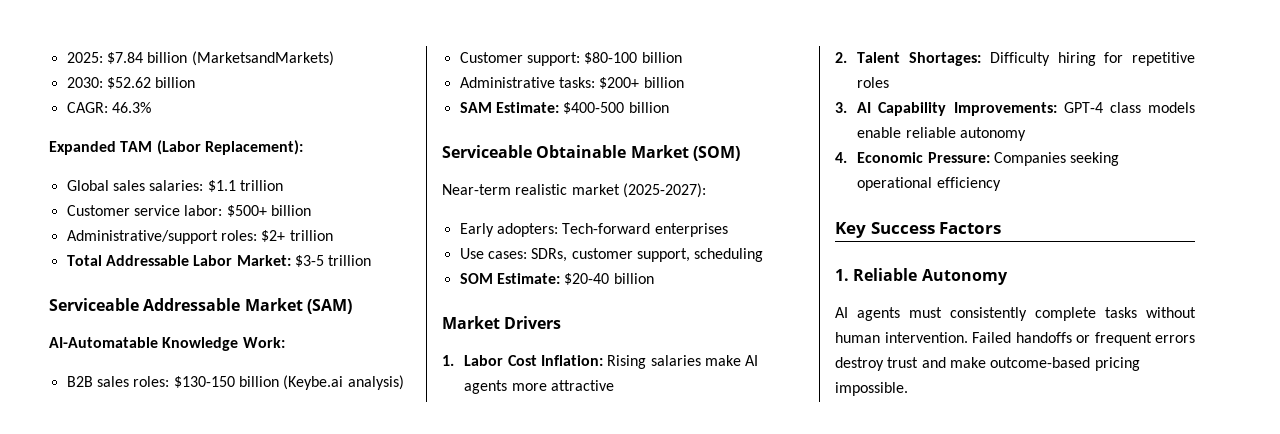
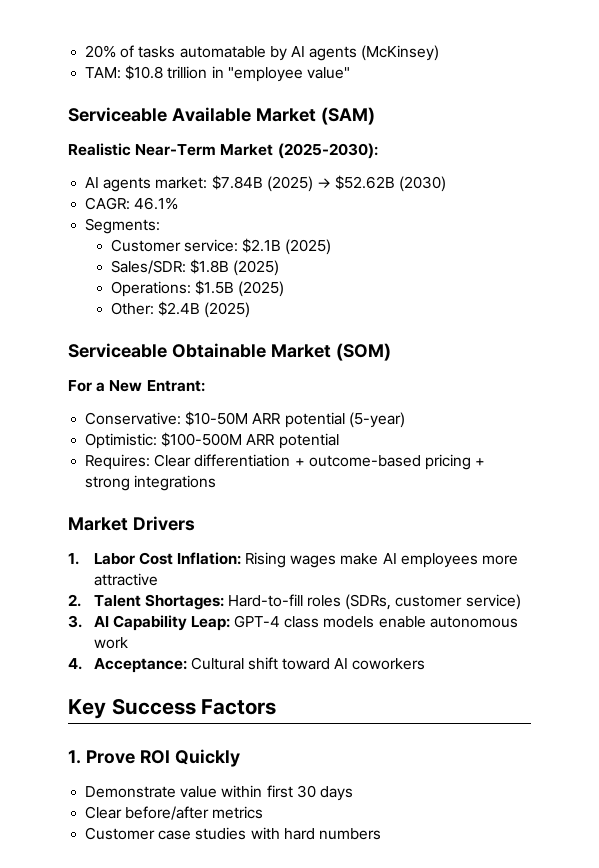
- 2025: $7.84 billion (MarketsandMarkets)
- 2030: $52.62 billion
- CAGR: 46.3%
- Expanded TAM (Labor Replacement):
- Global sales salaries: $1.1 trillion
- Customer service labor: $500+ billion
- Administrative/support roles: $2+ trillion
- Total Addressable Labor Market: $3-5 trillion
- Serviceable Addressable Market (SAM)
+ 20% of tasks automatable by AI agents (McKinsey)
+ TAM: $10.8 trillion in "employee value"
+ Serviceable Available Market (SAM)
- AI-Automatable Knowledge Work:
- B2B sales roles: $130-150 billion (Keybe.ai analysis)
- Customer support: $80-100 billion
- Administrative tasks: $200+ billion
- SAM Estimate: $400-500 billion
+ Realistic Near-Term Market (2025-2030):
+ AI agents market: $7.84B (2025) → $52.62B (2030)
+ CAGR: 46.1%
+ Segments:
+ Customer service: $2.1B (2025)
+ Sales/SDR: $1.8B (2025)
+ Operations: $1.5B (2025)
+ Other: $2.4B (2025)
  Serviceable Obtainable Market (SOM)
- Near-term realistic market (2025-2027):
- Early adopters: Tech-forward enterprises
- Use cases: SDRs, customer support, scheduling
- SOM Estimate: $20-40 billion
+ For a New Entrant:
+ Conservative: $10-50M ARR potential (5-year)
+ Optimistic: $100-500M ARR potential
+ Requires: Clear differentiation + outcome-based pricing + strong integrations
- 1. Labor Cost Inflation: Rising salaries make AI agents more attractive
+ 1. Labor Cost Inflation: Rising wages make AI employees more attractive
- 2. Talent Shortages: Difficulty hiring for repetitive roles
+ 2. Talent Shortages: Hard-to-fill roles (SDRs, customer service)
- 3. AI Capability Improvements: GPT-4 class models enable reliable autonomy
+ 3. AI Capability Leap: GPT-4 class models enable autonomous work
- 4. Economic Pressure: Companies seeking operational efficiency
+ 4. Acceptance: Cultural shift toward AI coworkers
  Key Success Factors
- 1. Reliable Autonomy
- AI agents must consistently complete tasks without human intervention. Failed handoffs or frequent errors destroy trust and make outcome-based pricing impossible.
+ 1. Prove ROI Quickly
+ Demonstrate value within first 30 days
+ Clear before/after metrics
+ Customer case studies with hard numbers

